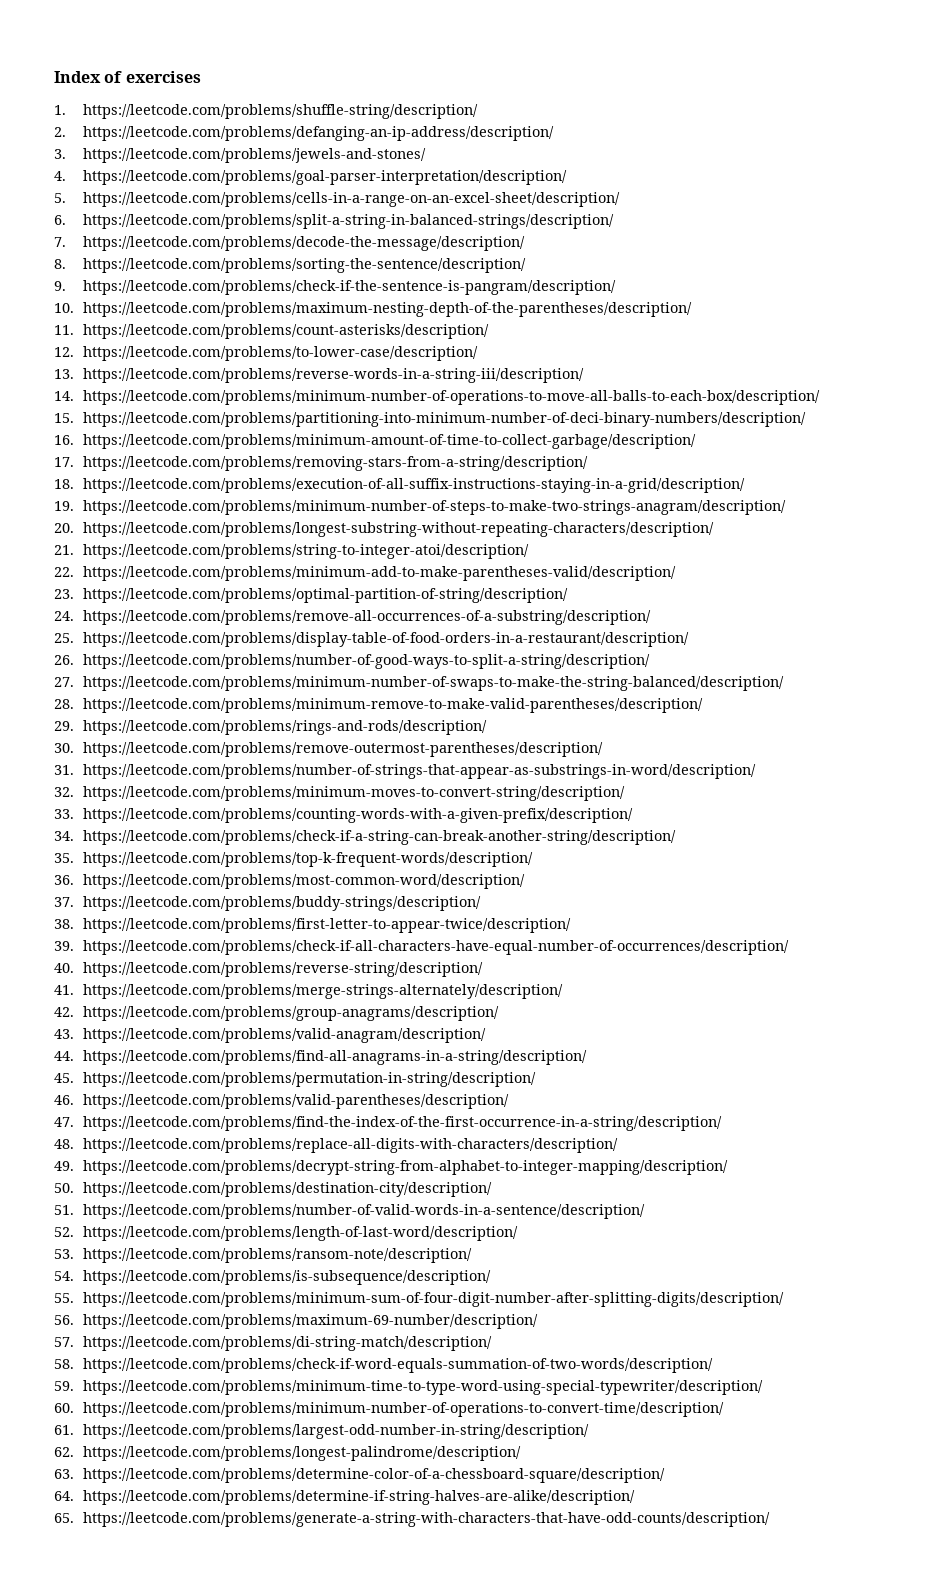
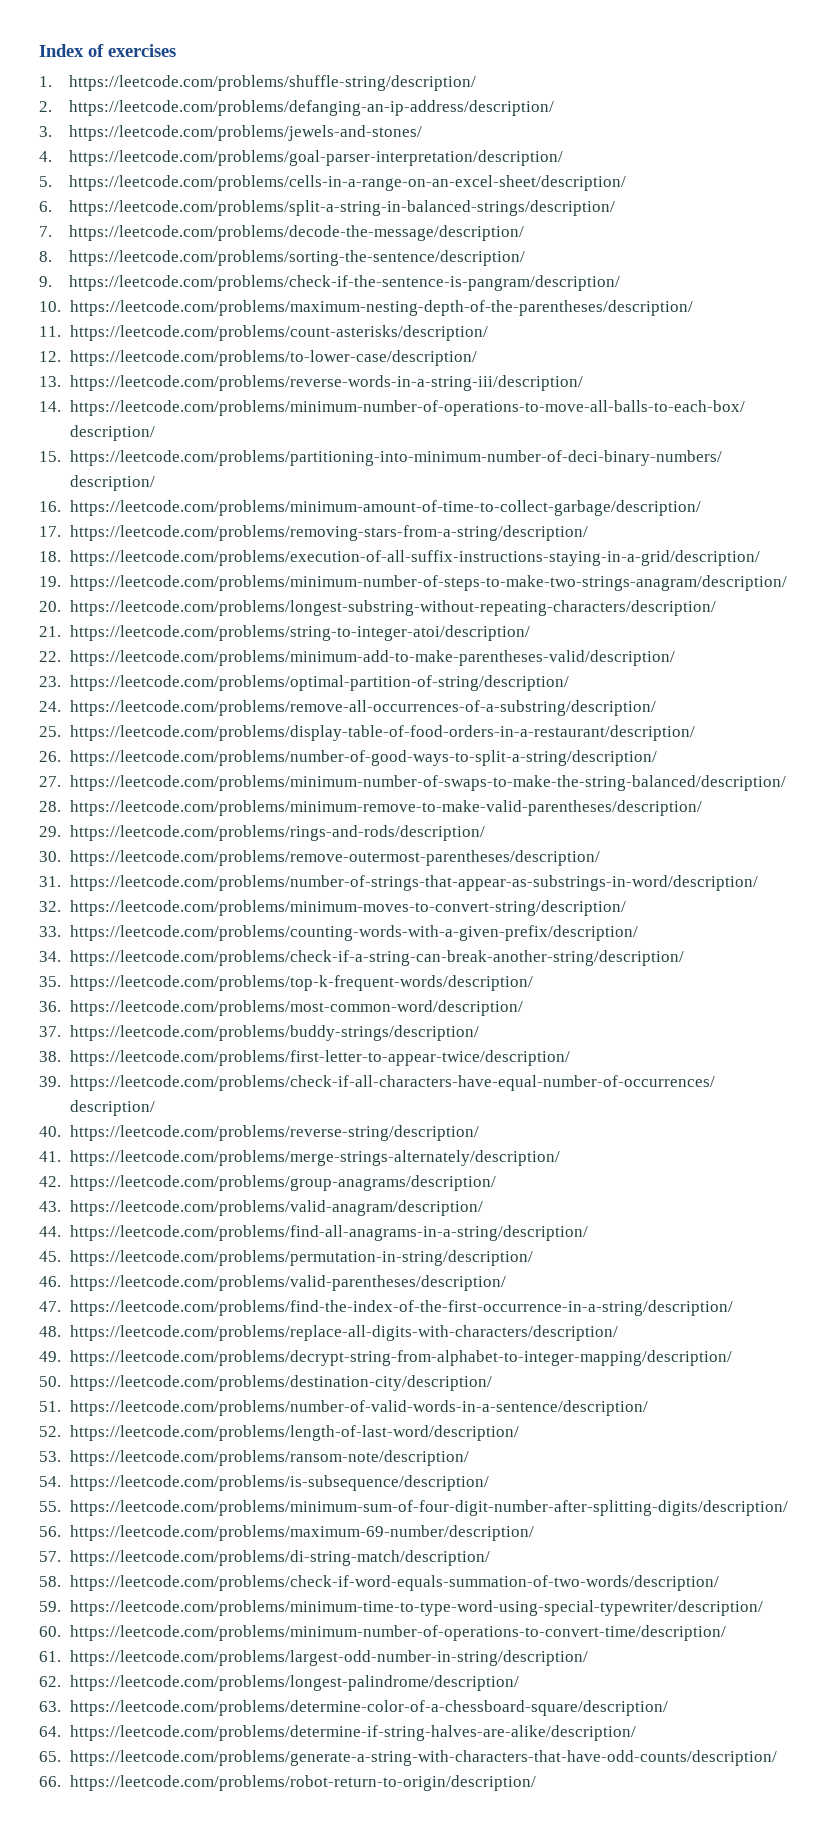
+ 66. https://leetcode.com/problems/robot-return-to-origin/description/

